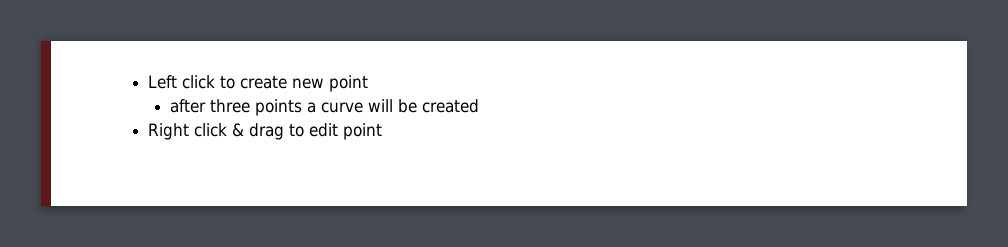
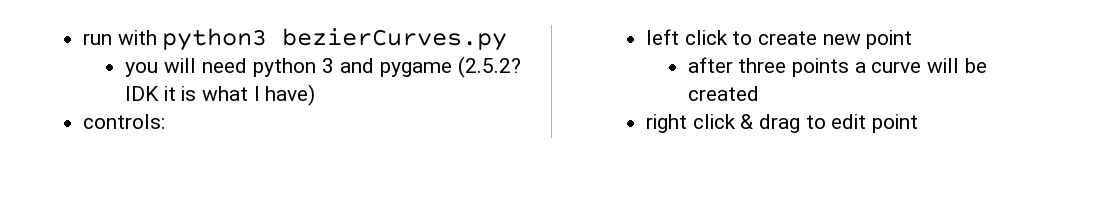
- Left click to create new point
+ run with python3 bezierCurves.py
+ you will need python 3 and pygame (2.5.2? IDK it is what I have)
+ controls:
+ left click to create new point
- Right click & drag to edit point
+ right click & drag to edit point

